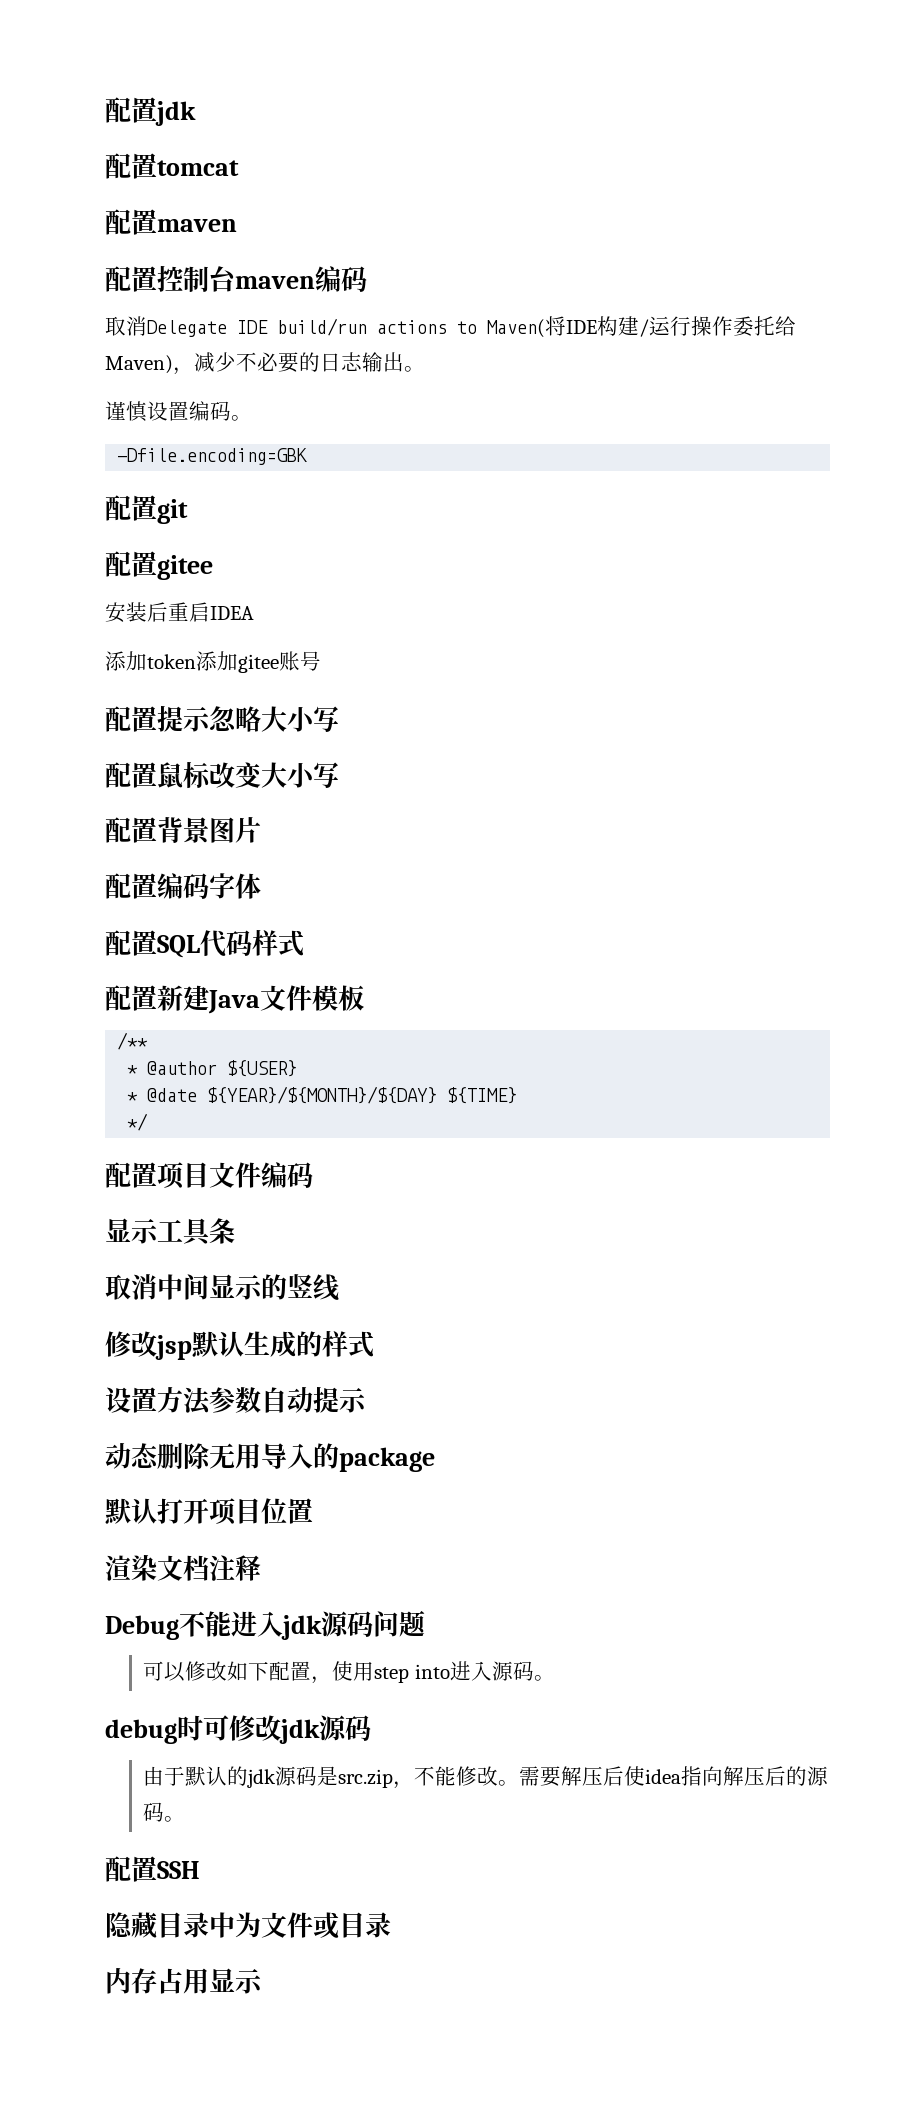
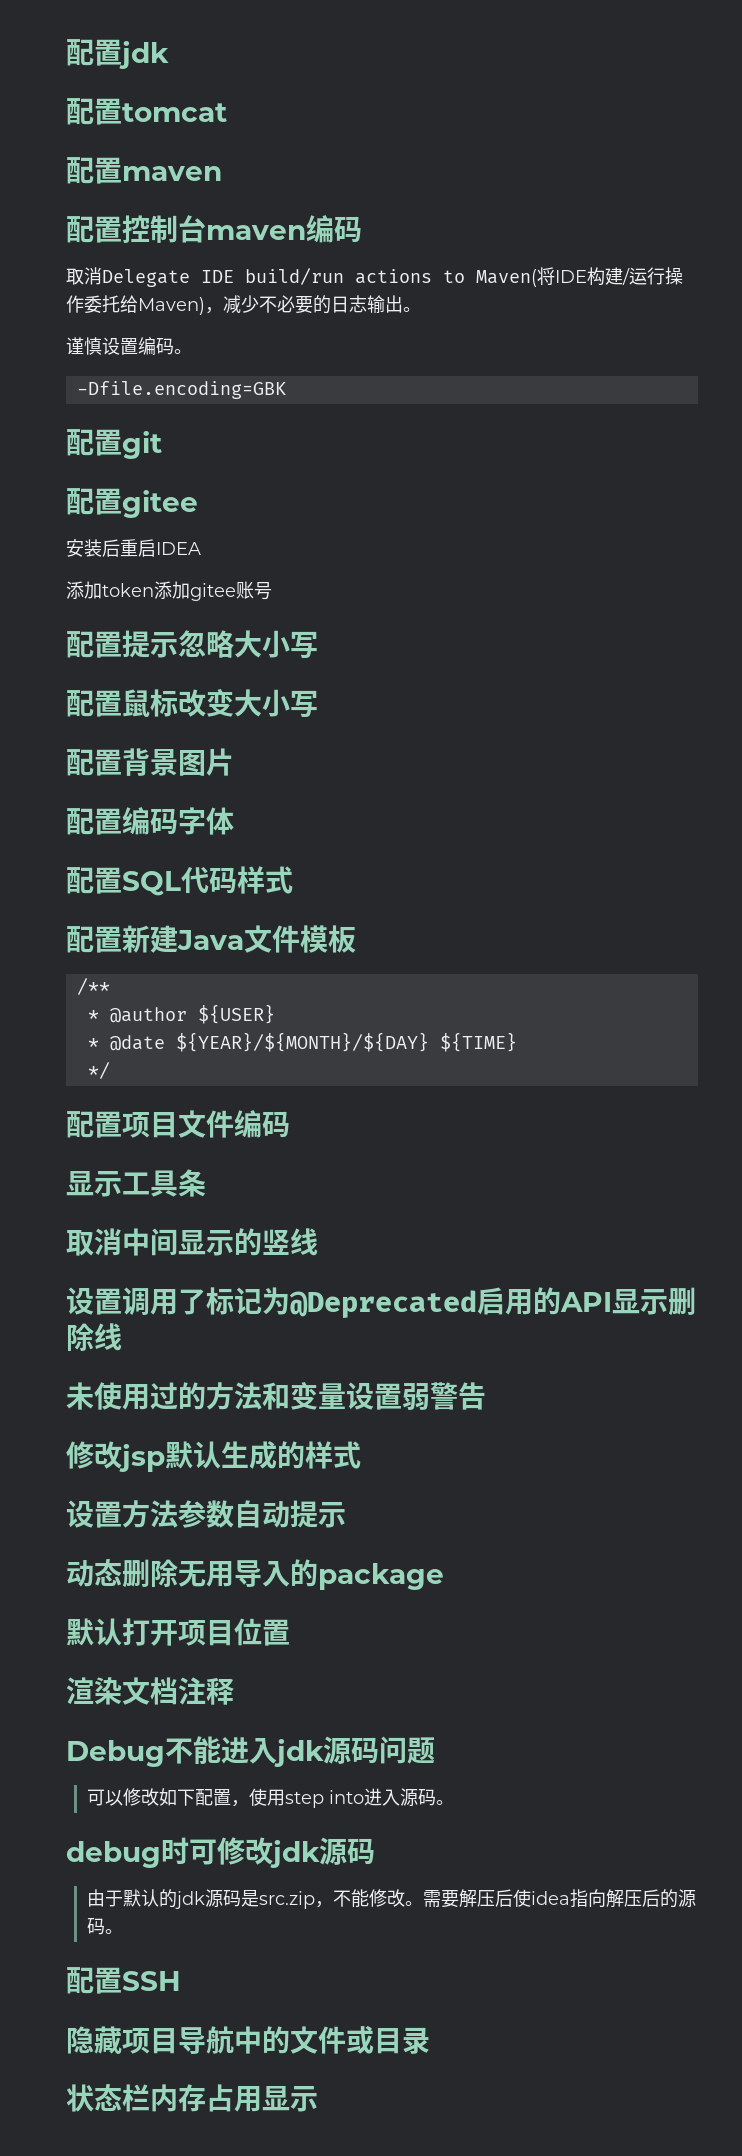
+ 设置调用了标记为@Deprecated启用的API显示删除线
+ 未使用过的方法和变量设置弱警告
- 隐藏目录中为文件或目录
+ 隐藏项目导航中的文件或目录
- 内存占用显示
+ 状态栏内存占用显示

